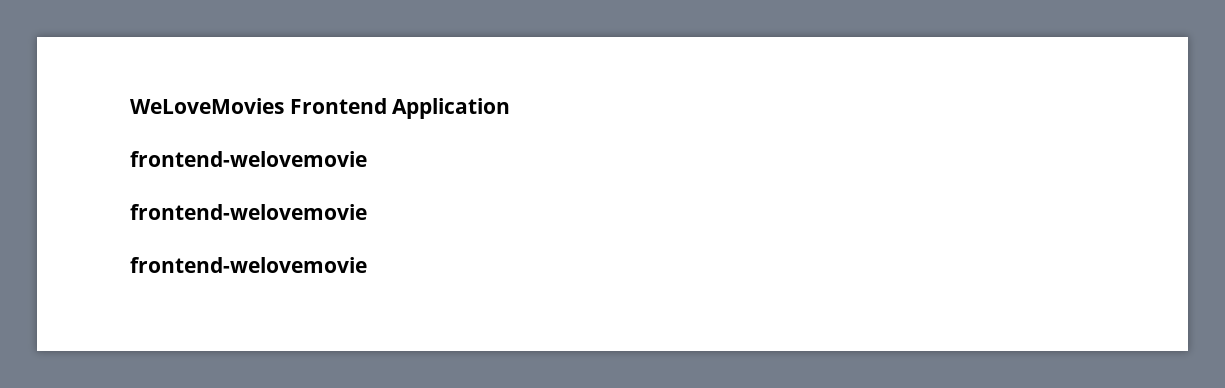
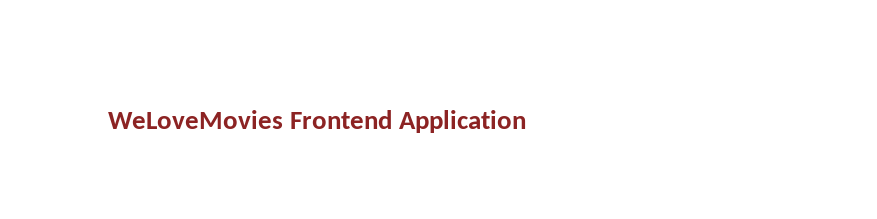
  WeLoveMovies Frontend Application
- frontend-welovemovie
- frontend-welovemovie
- frontend-welovemovie

